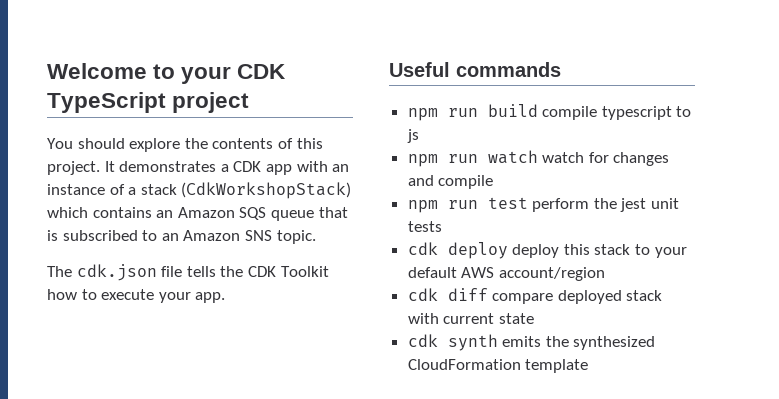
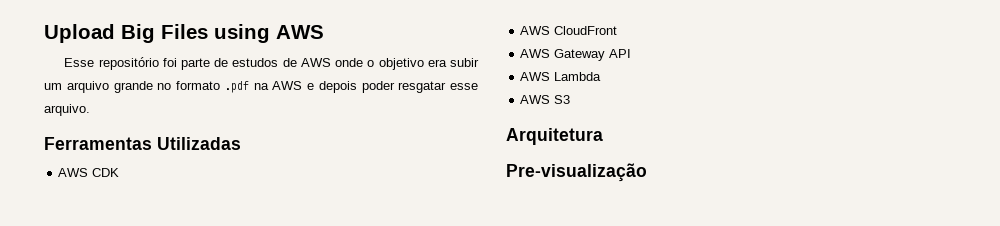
- Welcome to your CDK TypeScript project
- You should explore the contents of this project. It demonstrates a CDK app with an instance of a stack (CdkWorkshopStack) which contains an Amazon SQS queue that is subscribed to an Amazon SNS topic.
- The cdk.json file tells the CDK Toolkit how to execute your app.
- Useful commands
- npm run build compile typescript to js
- npm run watch watch for changes and compile
- npm run test perform the jest unit tests
- cdk deploy deploy this stack to your default AWS account/region
- cdk diff compare deployed stack with current state
- cdk synth emits the synthesized CloudFormation template
+ Upload Big Files using AWS
+ Esse repositório foi parte de estudos de AWS onde o objetivo era subir um arquivo grande no formato .pdf na AWS e depois poder resgatar esse arquivo.
+ Ferramentas Utilizadas
+ AWS CDK
+ AWS CloudFront
+ AWS Gateway API
+ AWS Lambda
+ AWS S3
+ Arquitetura
+ Pre-visualização

